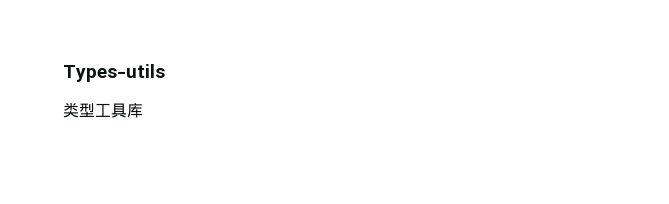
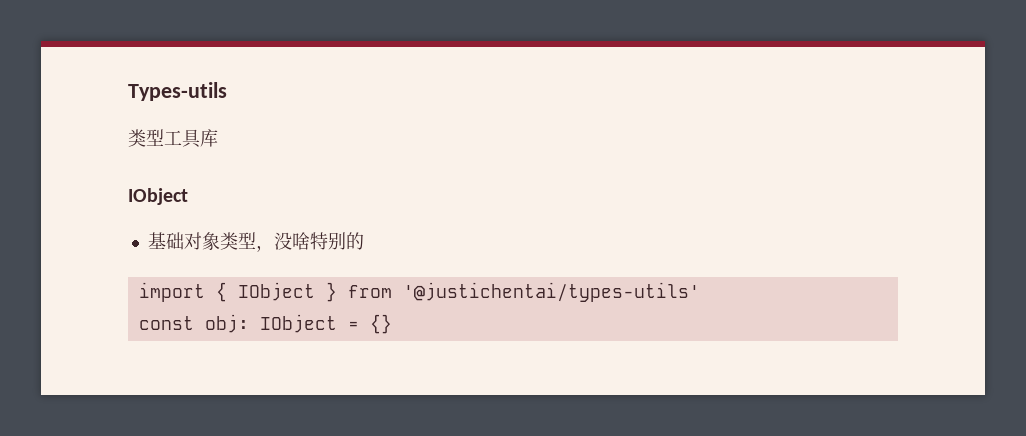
  类型工具库
+ IObject
+ 基础对象类型，没啥特别的
+ import { IObject } from '@justichentai/types-utils'
+ const obj: IObject = {}

